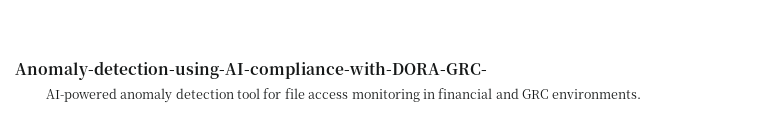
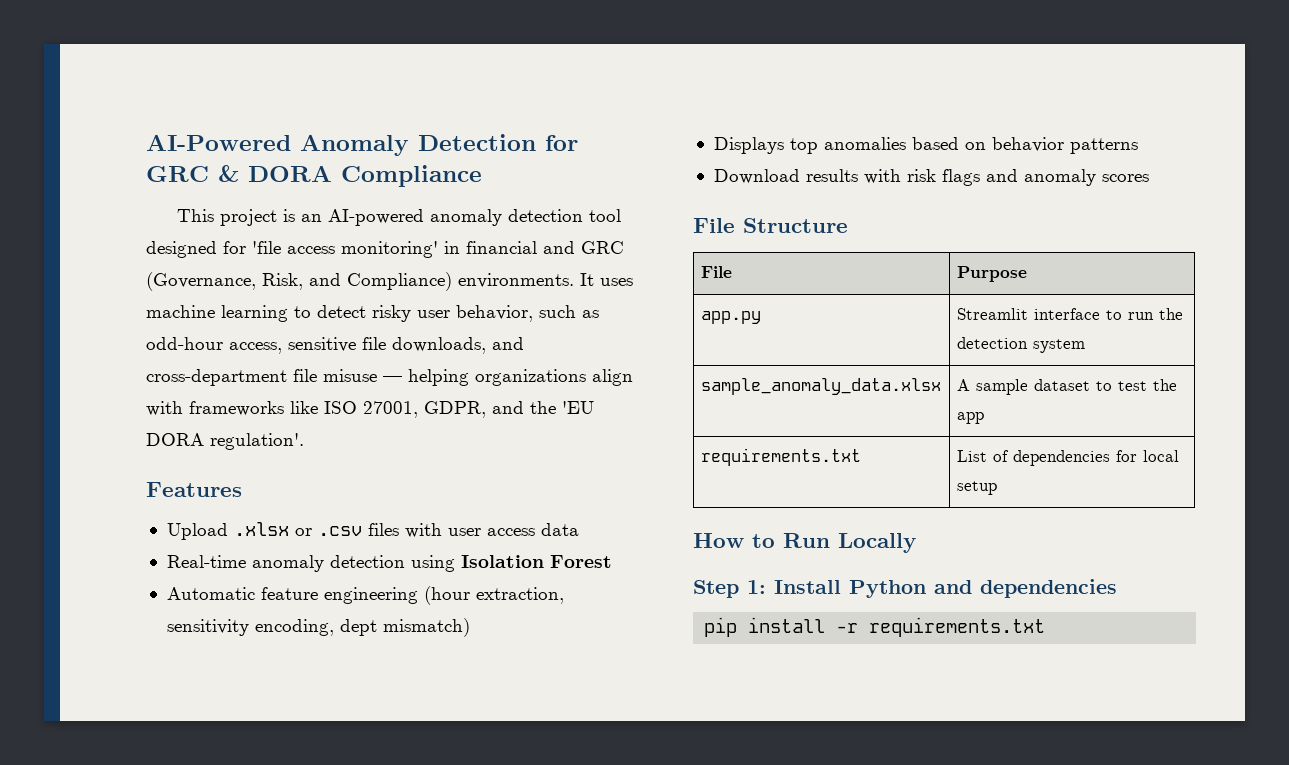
- Anomaly-detection-using-AI-compliance-with-DORA-GRC-
- AI-powered anomaly detection tool for file access monitoring in financial and GRC environments.
+ AI-Powered Anomaly Detection for GRC & DORA Compliance
+ This project is an AI-powered anomaly detection tool designed for 'file access monitoring' in financial and GRC (Governance, Risk, and Compliance) environments. It uses machine learning to detect risky user behavior, such as odd-hour access, sensitive file downloads, and cross-department file misuse — helping organizations align with frameworks like ISO 27001, GDPR, and the 'EU DORA regulation'.
+ Features
+ Upload .xlsx or .csv files with user access data
+ Real-time anomaly detection using Isolation Forest
+ Automatic feature engineering (hour extraction, sensitivity encoding, dept mismatch)
+ Displays top anomalies based on behavior patterns
+ Download results with risk flags and anomaly scores
+ File Structure
+ File | Purpose
+ app.py | Streamlit interface to run the detection system
+ sample_anomaly_data.xlsx | A sample dataset to test the app
+ requirements.txt | List of dependencies for local setup
+ How to Run Locally
+ Step 1: Install Python and dependencies
+ pip install -r requirements.txt

